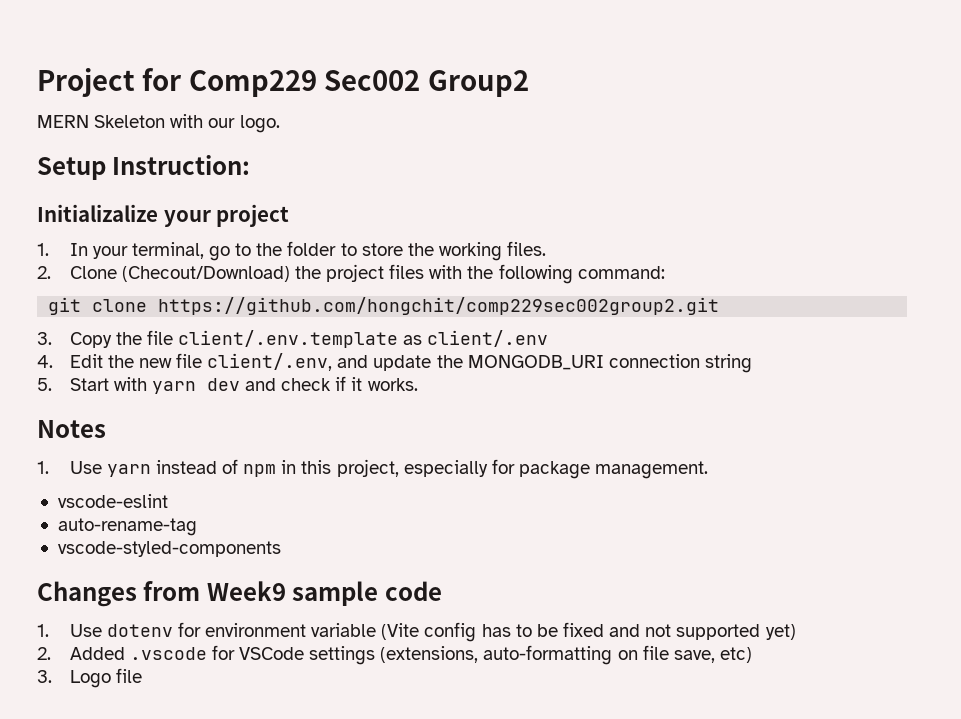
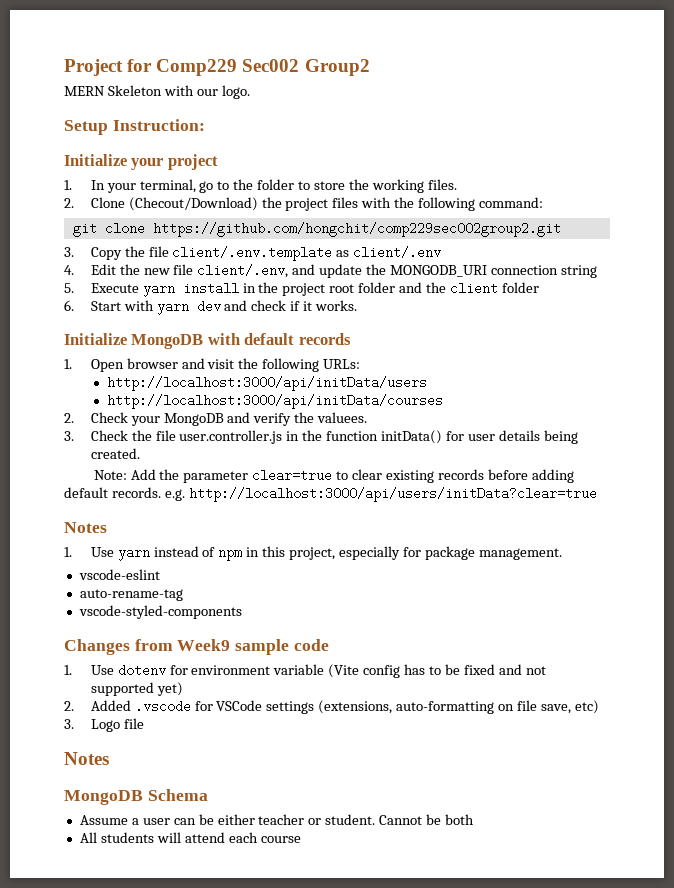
- Initializalize your project
+ Initialize your project
- 5. Start with yarn dev and check if it works.
+ 5. Execute yarn install in the project root folder and the client folder
+ 6. Start with yarn dev and check if it works.
+ Initialize MongoDB with default records
+ 1. Open browser and visit the following URLs:
+ http://localhost:3000/api/initData/users
+ http://localhost:3000/api/initData/courses
+ 2. Check your MongoDB and verify the valuees.
+ 3. Check the file user.controller.js in the function initData() for user details being created.
+ Note: Add the parameter clear=true to clear existing records before adding default records. e.g. http://localhost:3000/api/users/initData?clear=true
  3. Logo file
+ Notes
+ MongoDB Schema
+ Assume a user can be either teacher or student. Cannot be both
+ All students will attend each course

